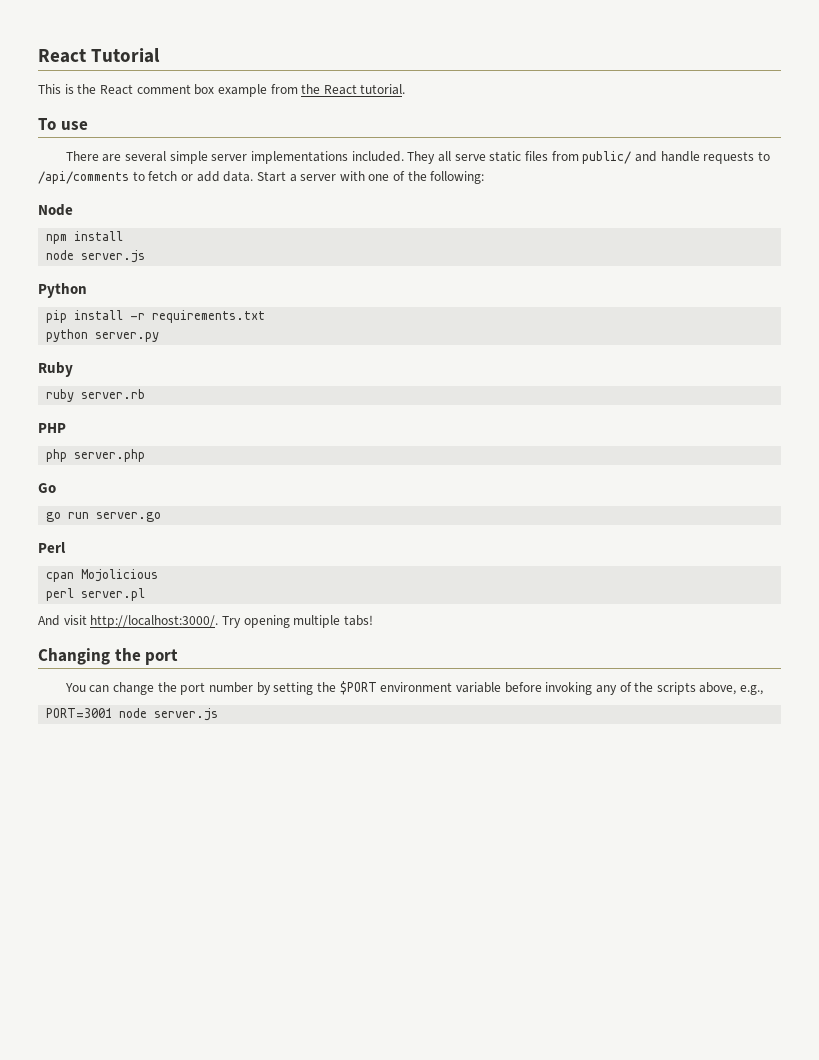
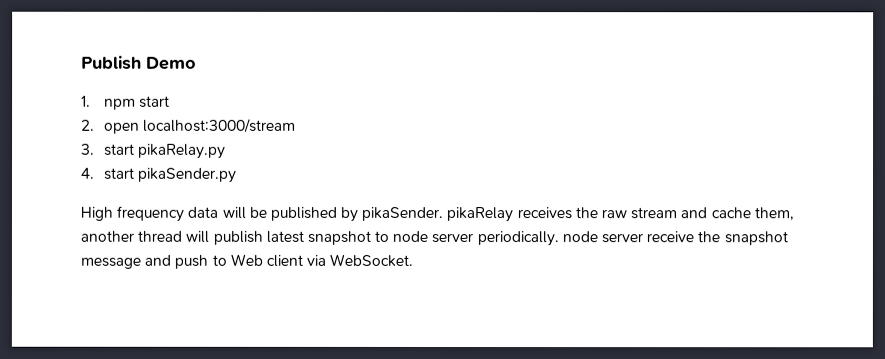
- React Tutorial
- This is the React comment box example from the React tutorial.
- To use
- There are several simple server implementations included. They all serve static files from public/ and handle requests to /api/comments to fetch or add data. Start a server with one of the following:
- Node
- npm install
- node server.js
- Python
- pip install -r requirements.txt
- python server.py
- Ruby
- ruby server.rb
- PHP
- php server.php
- Go
- go run server.go
- Perl
- cpan Mojolicious
- perl server.pl
- And visit http://localhost:3000/. Try opening multiple tabs!
- Changing the port
- You can change the port number by setting the $PORT environment variable before invoking any of the scripts above, e.g.,
- PORT=3001 node server.js
+ Publish Demo
+ 1. npm start
+ 2. open localhost:3000/stream
+ 3. start pikaRelay.py
+ 4. start pikaSender.py
+ High frequency data will be published by pikaSender. pikaRelay receives the raw stream and cache them, another thread will publish latest snapshot to node server periodically. node server receive the snapshot message and push to Web client via WebSocket.

